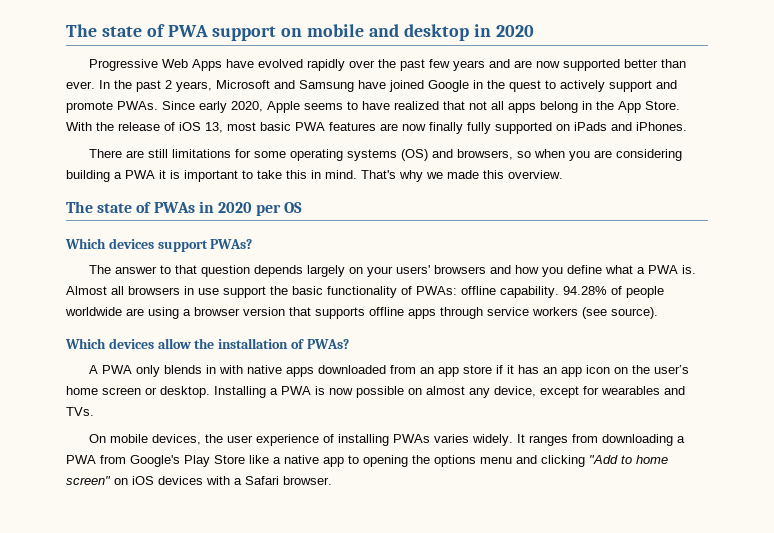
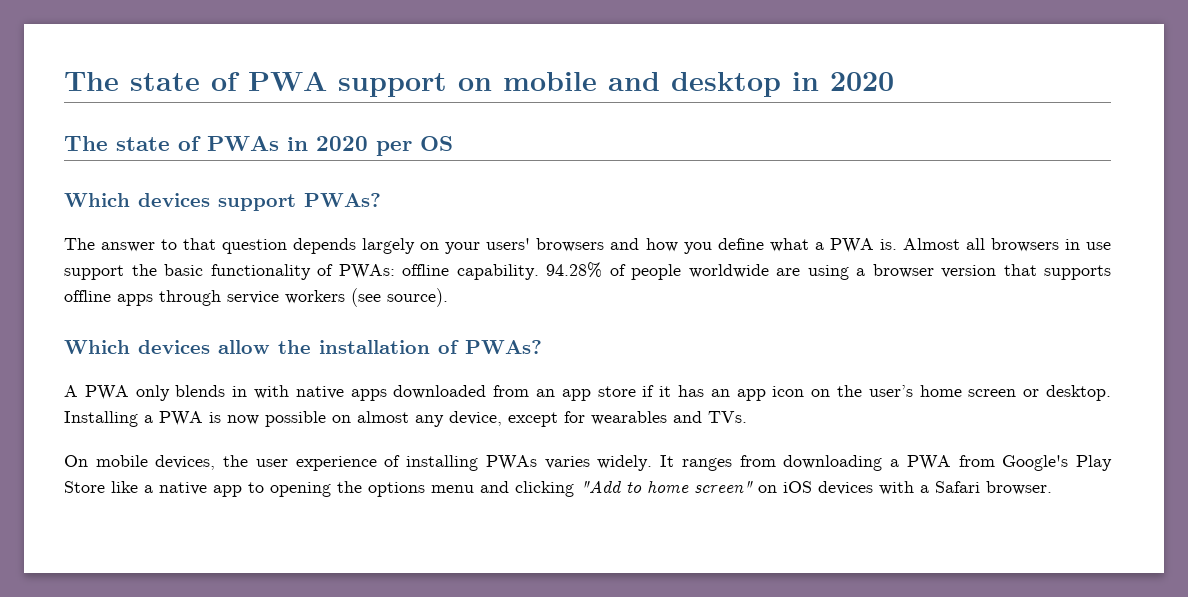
- Progressive Web Apps have evolved rapidly over the past few years and are now supported better than ever. In the past 2 years, Microsoft and Samsung have joined Google in the quest to actively support and promote PWAs. Since early 2020, Apple seems to have realized that not all apps belong in the App Store. With the release of iOS 13, most basic PWA features are now finally fully supported on iPads and iPhones.
- There are still limitations for some operating systems (OS) and browsers, so when you are considering building a PWA it is important to take this in mind. That's why we made this overview.

